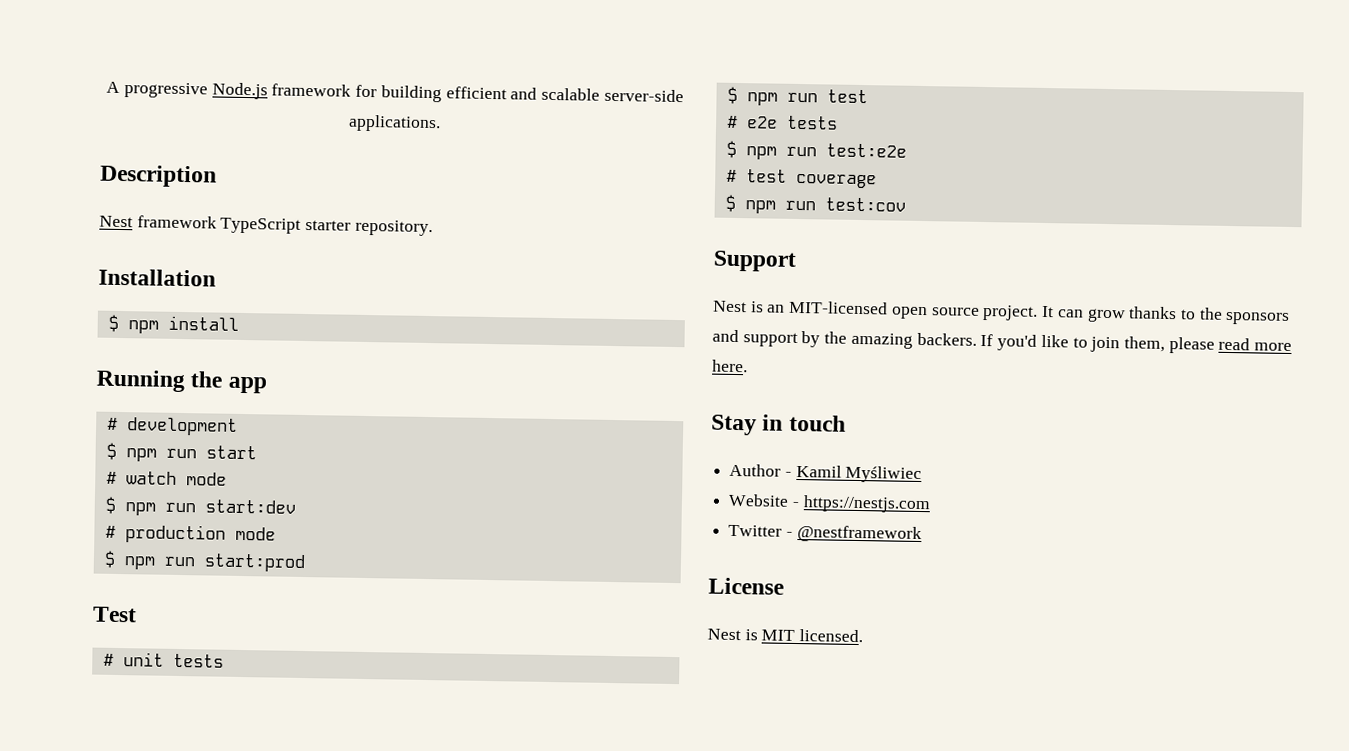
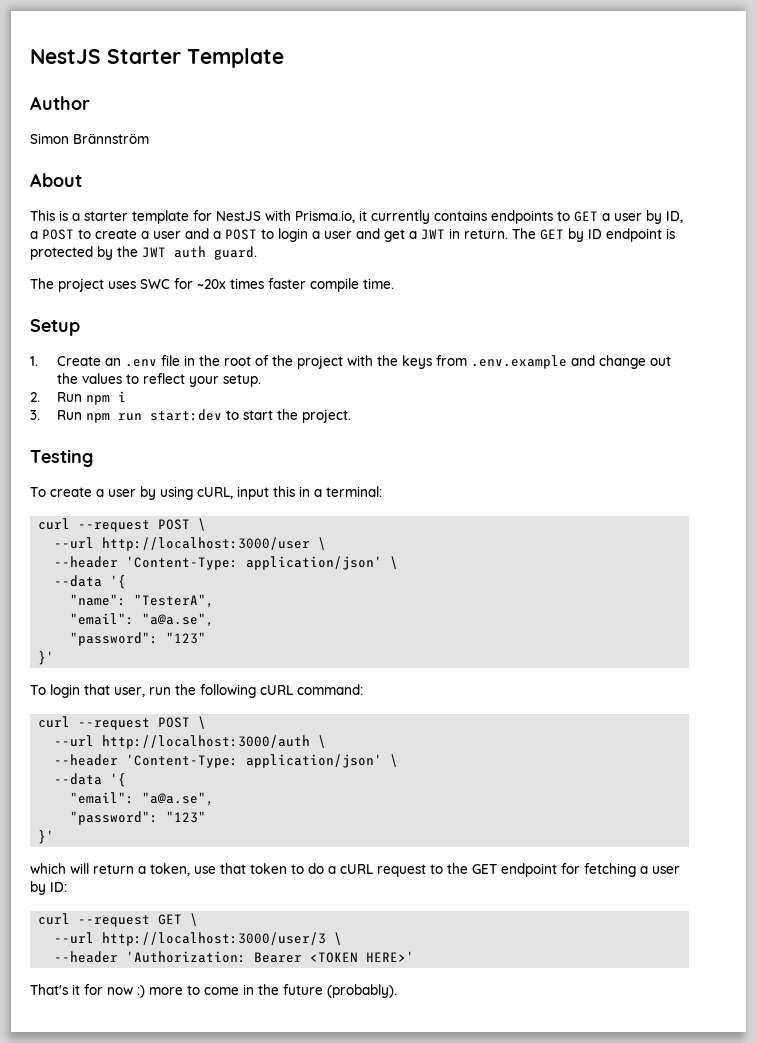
- A progressive Node.js framework for building efficient and scalable server-side applications.
- Description
- Nest framework TypeScript starter repository.
- Installation
- $ npm install
- Running the app
- # development
- $ npm run start
- # watch mode
- $ npm run start:dev
- # production mode
- $ npm run start:prod
- Test
- # unit tests
- $ npm run test
- # e2e tests
- $ npm run test:e2e
- # test coverage
- $ npm run test:cov
- Support
- Nest is an MIT-licensed open source project. It can grow thanks to the sponsors and support by the amazing backers. If you'd like to join them, please read more here.
- Stay in touch
- Author - Kamil Myśliwiec
- Website - https://nestjs.com
- Twitter - @nestframework
- License
- Nest is MIT licensed.
+ NestJS Starter Template
+ Author
+ Simon Brännström
+ About
+ This is a starter template for NestJS with Prisma.io, it currently contains endpoints to GET a user by ID, a POST to create a user and a POST to login a user and get a JWT in return. The GET by ID endpoint is protected by the JWT auth guard.
+ The project uses SWC for ~20x times faster compile time.
+ Setup
+ 1. Create an .env file in the root of the project with the keys from .env.example and change out the values to reflect your setup.
+ 2. Run npm i
+ 3. Run npm run start:dev to start the project.
+ Testing
+ To create a user by using cURL, input this in a terminal:
+ curl --request POST \
+ --url http://localhost:3000/user \
+ --header 'Content-Type: application/json' \
+ --data '{
+ "name": "TesterA",
+ "email": "a@a.se",
+ "password": "123"
+ }'
+ To login that user, run the following cURL command:
+ curl --request POST \
+ --url http://localhost:3000/auth \
+ --header 'Content-Type: application/json' \
+ --data '{
+ "email": "a@a.se",
+ "password": "123"
+ }'
+ which will return a token, use that token to do a cURL request to the GET endpoint for fetching a user by ID:
+ curl --request GET \
+ --url http://localhost:3000/user/3 \
+ --header 'Authorization: Bearer <TOKEN HERE>'
+ That's it for now :) more to come in the future (probably).

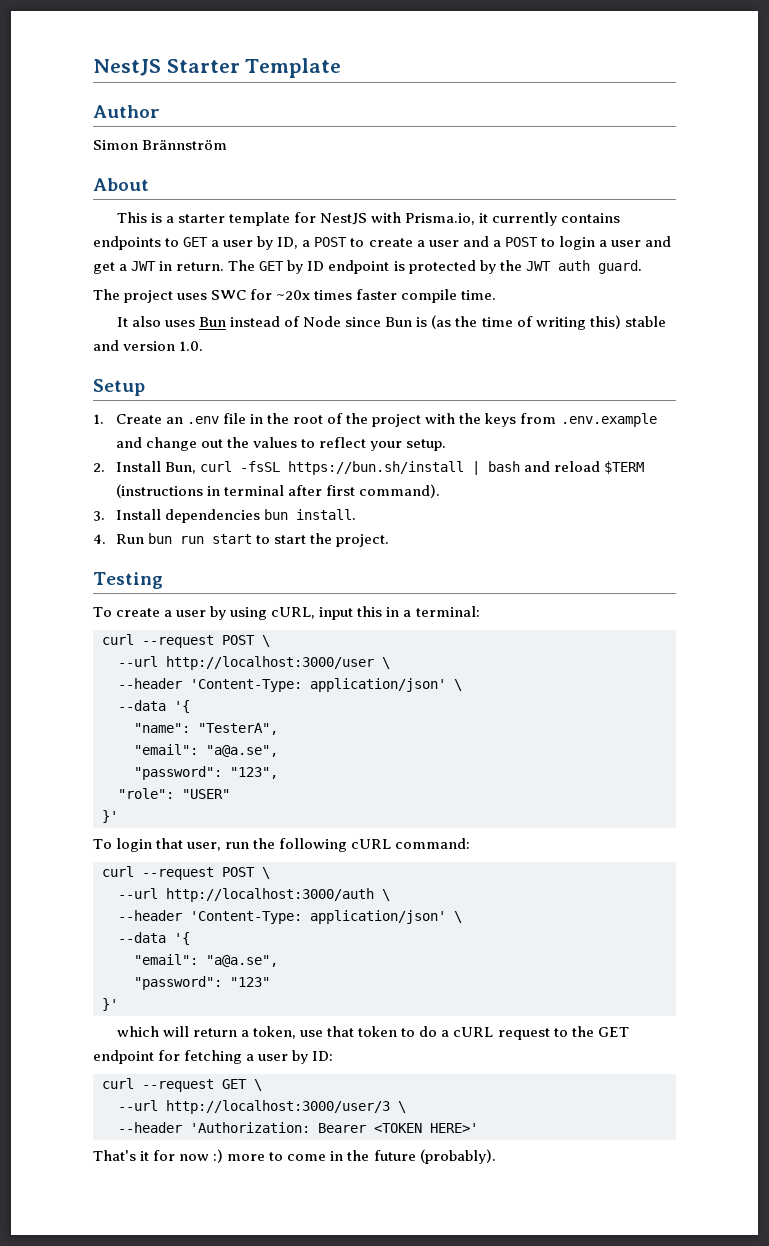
+ It also uses Bun instead of Node since Bun is (as the time of writing this) stable and version 1.0.
- 2. Run npm i
- 3. Run npm run start:dev to start the project.
+ 2. Install Bun, curl -fsSL https://bun.sh/install | bash and reload $TERM (instructions in terminal after first command).
+ 3. Install dependencies bun install.
+ 4. Run bun run start to start the project.
  "name": "TesterA",
  "email": "a@a.se",
- "password": "123"
+ "password": "123",
+ "role": "USER"

